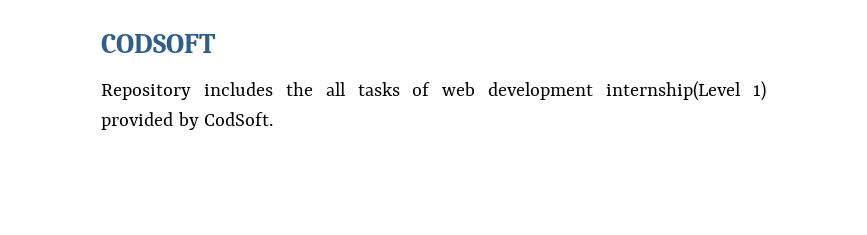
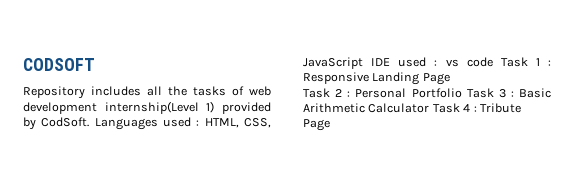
- Repository includes the all tasks of web development internship(Level 1) provided by CodSoft.
+ Repository includes all the tasks of web development internship(Level 1) provided by CodSoft.
+ Languages used : HTML, CSS, JavaScript IDE used : vs code Task 1 : Responsive Landing Page
+ Task 2 : Personal Portfolio Task 3 : Basic Arithmetic Calculator Task 4 : Tribute Page

